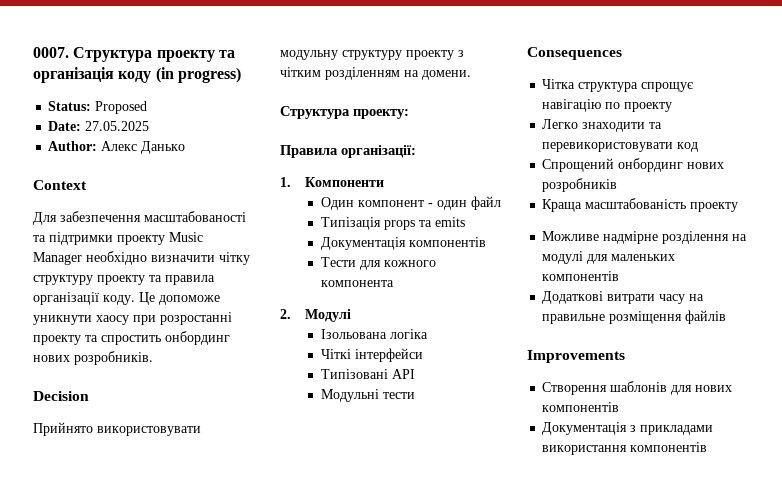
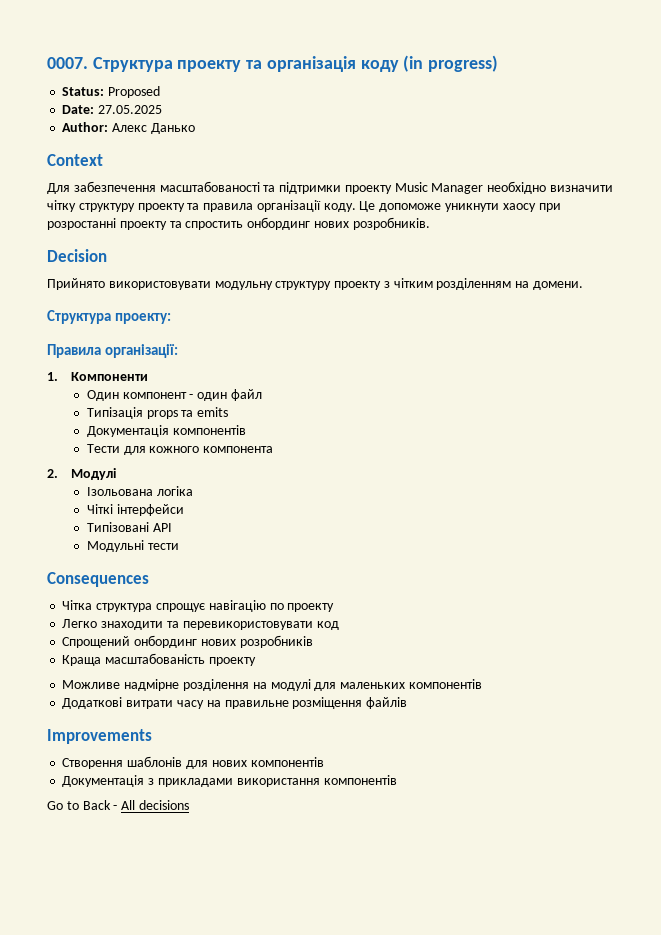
+ Go to Back - All decisions

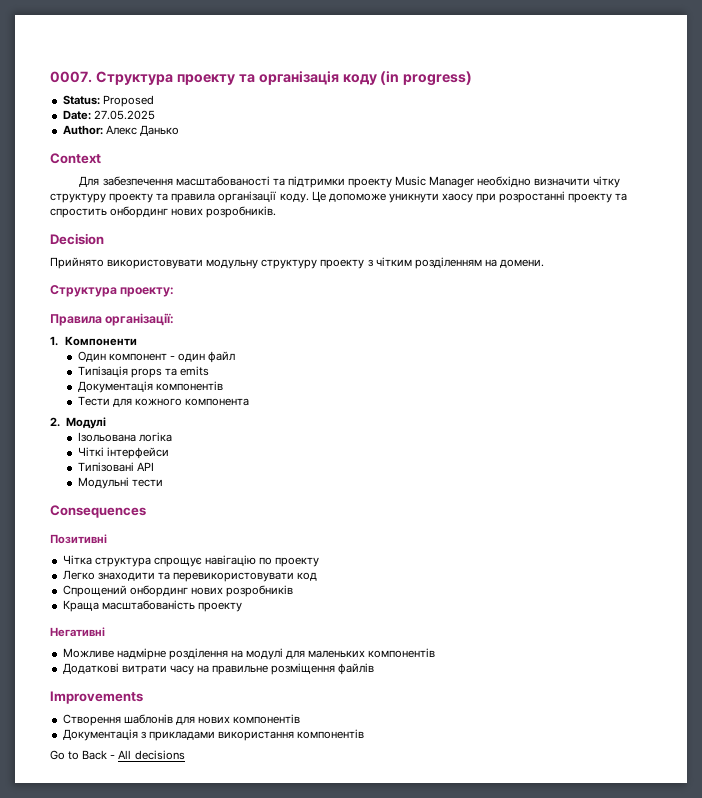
+ Позитивні
+ Негативні

